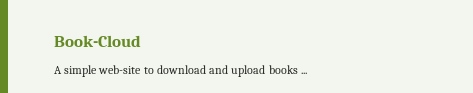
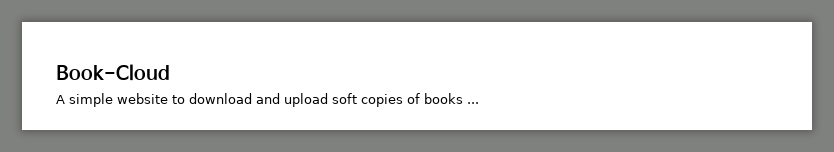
- A simple web-site to download and upload books ...
+ A simple website to download and upload soft copies of books ...

